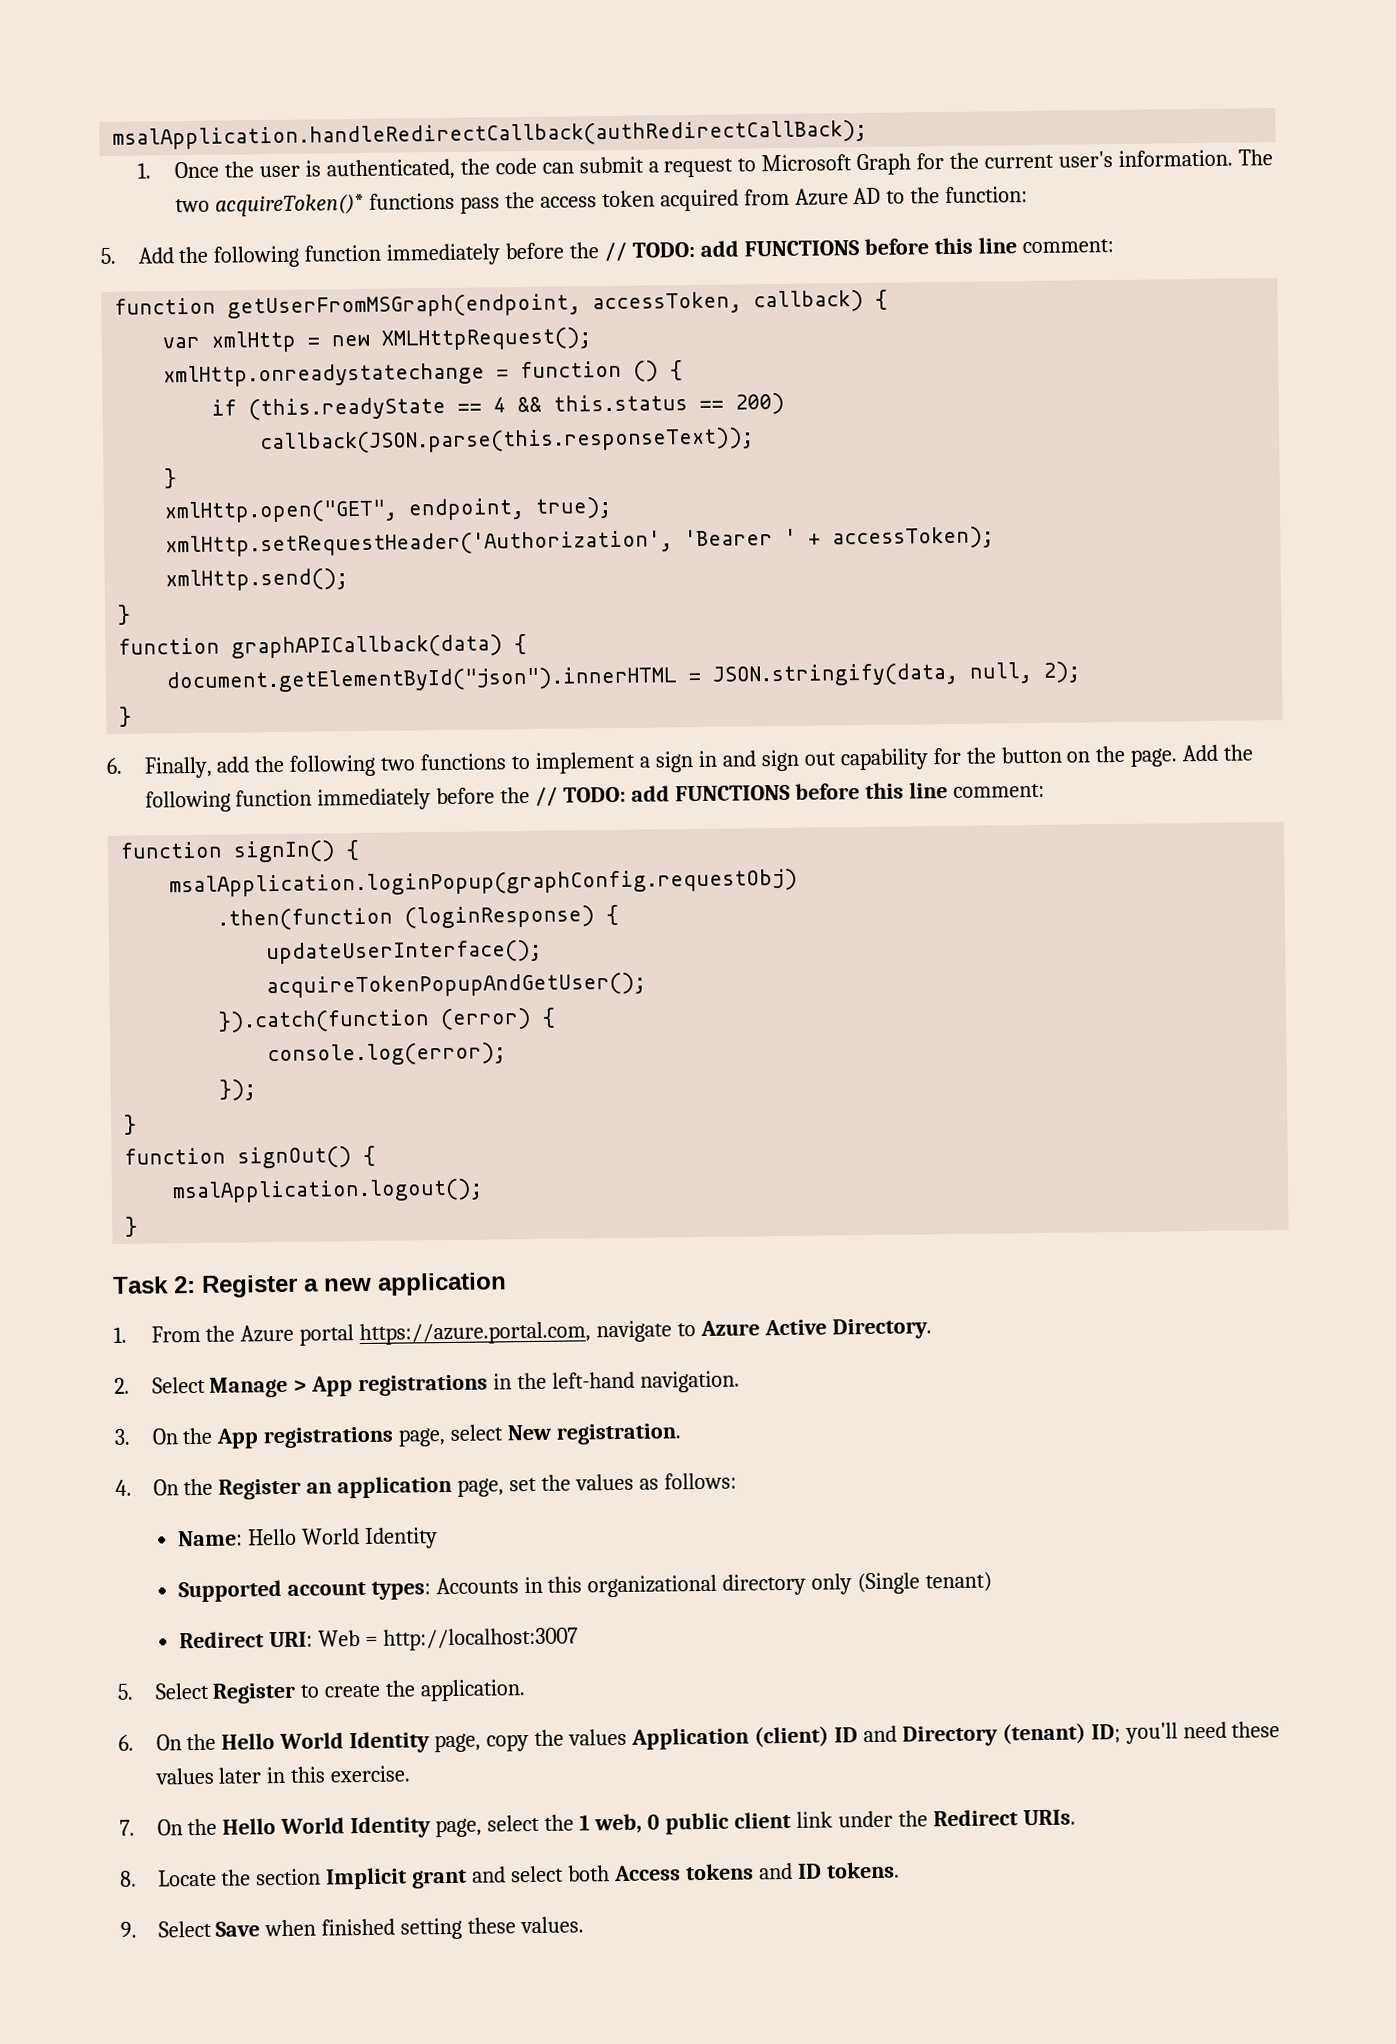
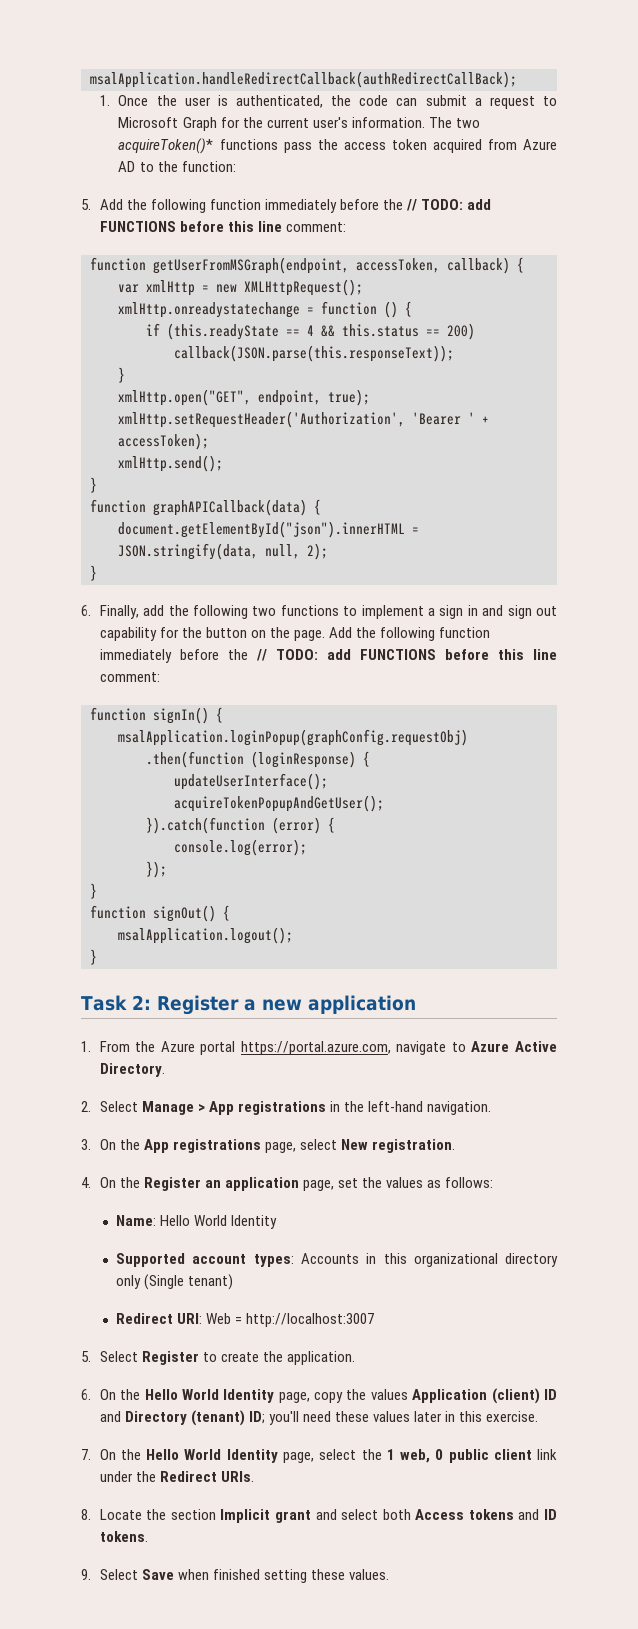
- 1. From the Azure portal https://azure.portal.com, navigate to Azure Active Directory.
+ 1. From the Azure portal https://portal.azure.com, navigate to Azure Active Directory.

